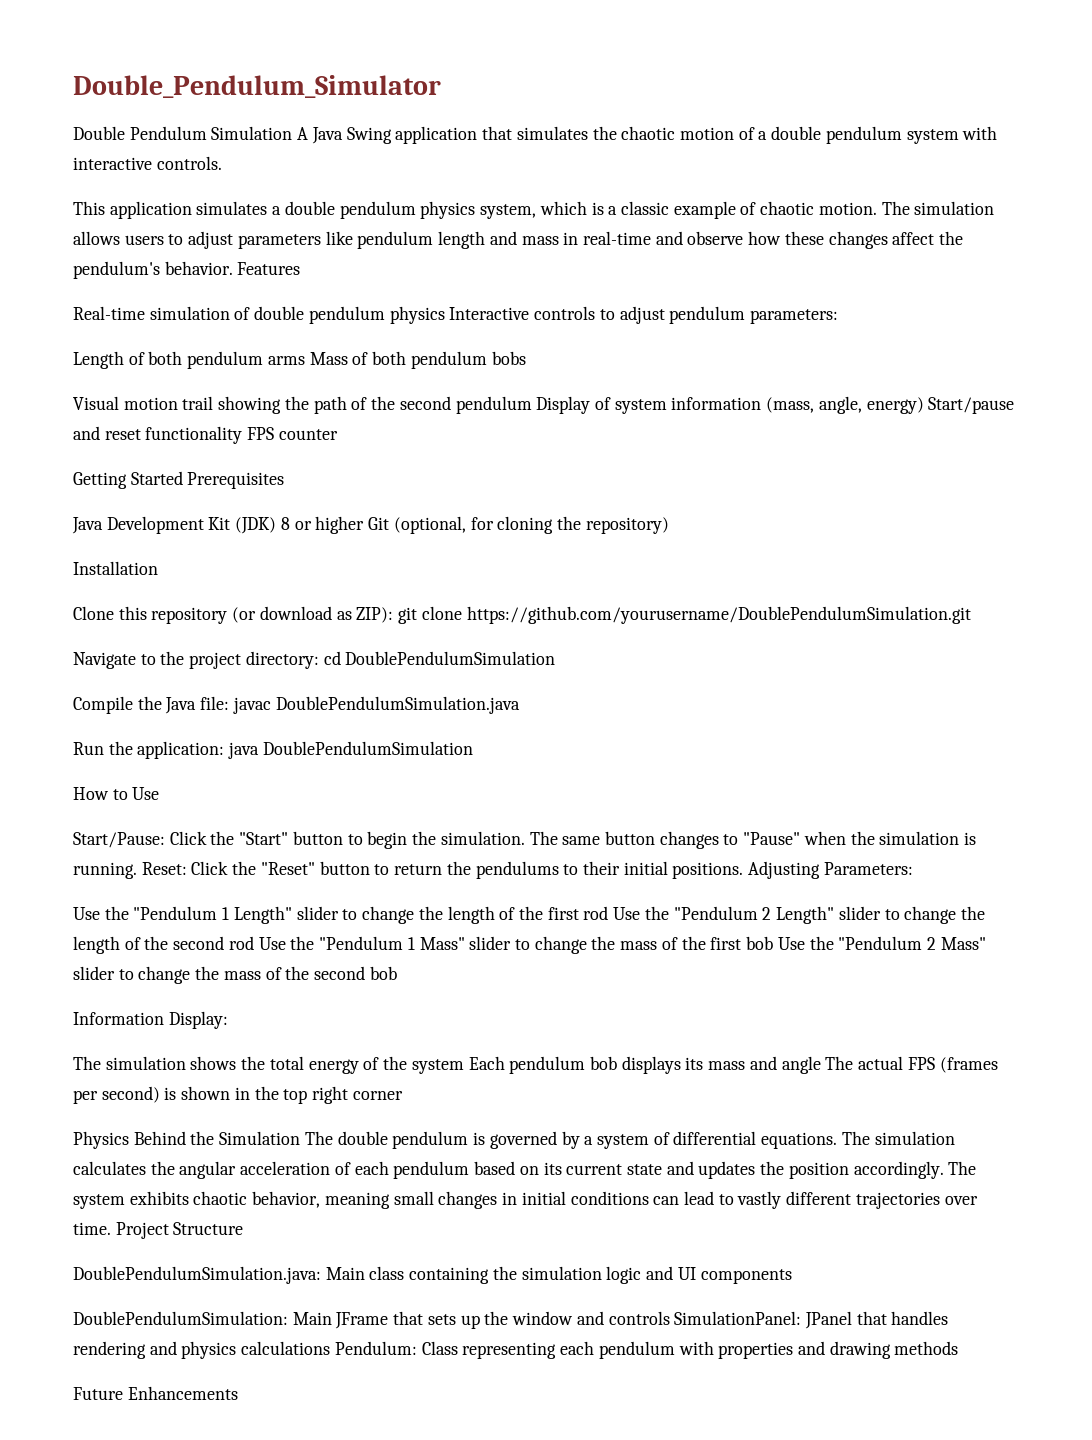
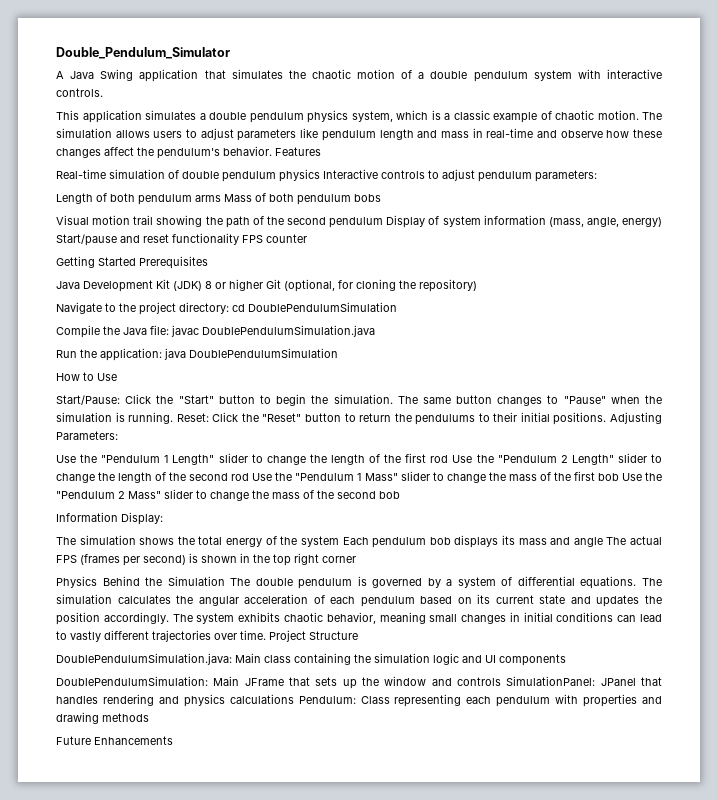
- Double Pendulum Simulation A Java Swing application that simulates the chaotic motion of a double pendulum system with interactive controls.
+ A Java Swing application that simulates the chaotic motion of a double pendulum system with interactive controls.
- Installation
- Clone this repository (or download as ZIP): git clone https://github.com/yourusername/DoublePendulumSimulation.git

